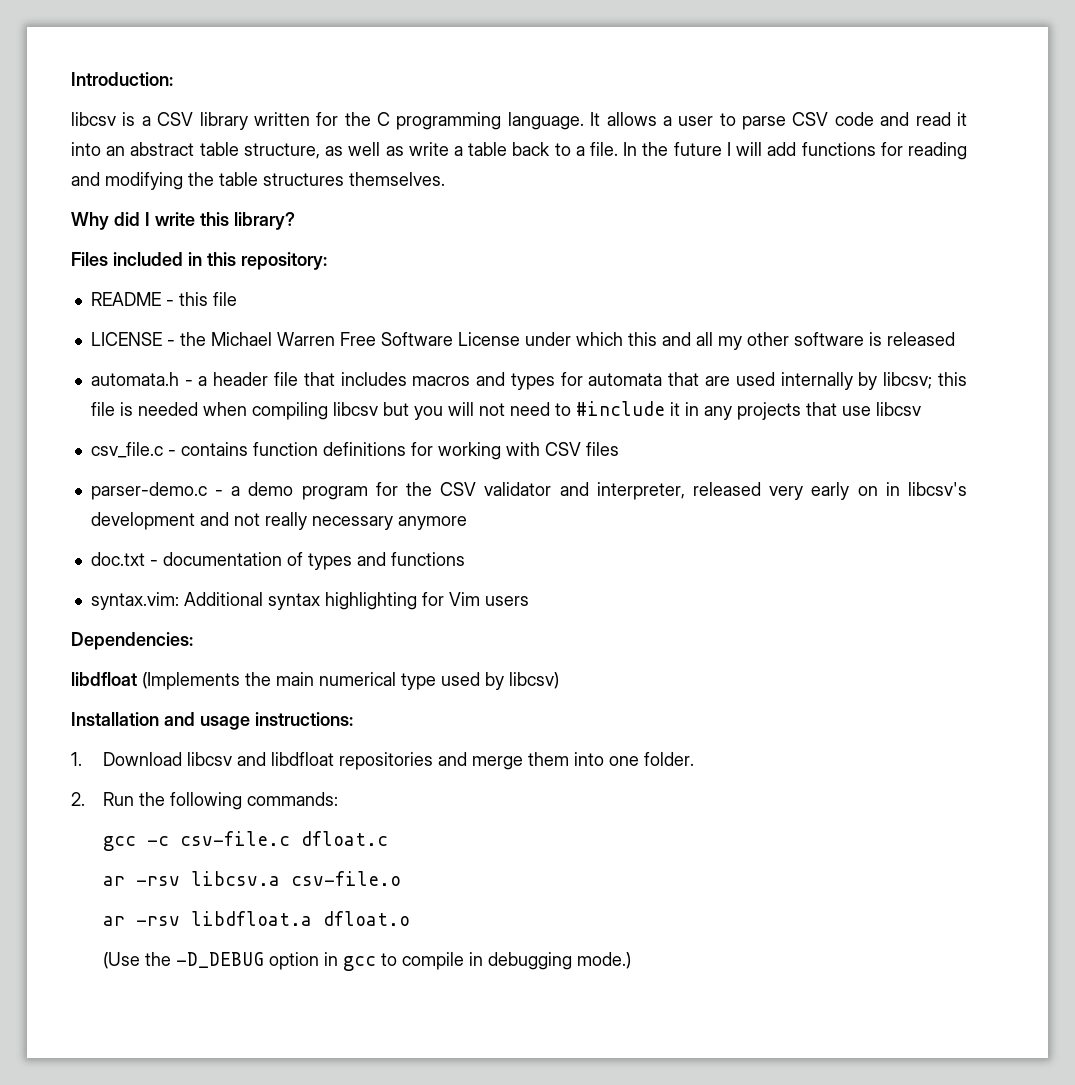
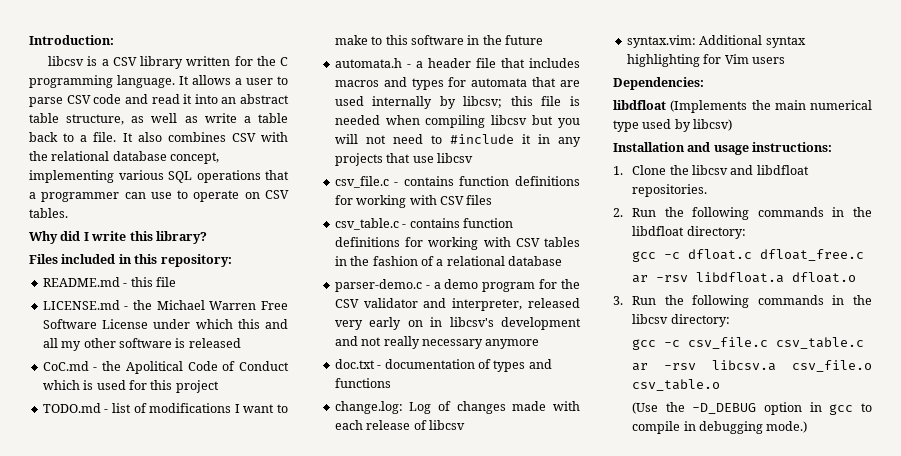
- In the future I will add functions for reading and modifying the table structures themselves.
+ It also combines CSV with the relational database concept, implementing various SQL operations that a programmer can use to operate on CSV tables.
- README - this file
+ README.md - this file
- LICENSE - the Michael Warren Free Software License under which this and all my other software is released
+ LICENSE.md - the Michael Warren Free Software License under which this and all my other software is released
+ CoC.md - the Apolitical Code of Conduct which is used for this project
+ TODO.md - list of modifications I want to make to this software in the future
+ csv_table.c - contains function definitions for working with CSV tables in the fashion of a relational database
+ change.log: Log of changes made with each release of libcsv
- 1. Download libcsv and libdfloat repositories and merge them into one folder.
+ 1. Clone the libcsv and libdfloat repositories.
- 2. Run the following commands:
- gcc -c csv-file.c dfloat.c
- ar -rsv libcsv.a csv-file.o
+ 2. Run the following commands in the libdfloat directory:
+ gcc -c dfloat.c dfloat_free.c
+ 3. Run the following commands in the libcsv directory:
+ gcc -c csv_file.c csv_table.c
+ ar -rsv libcsv.a csv_file.o csv_table.o

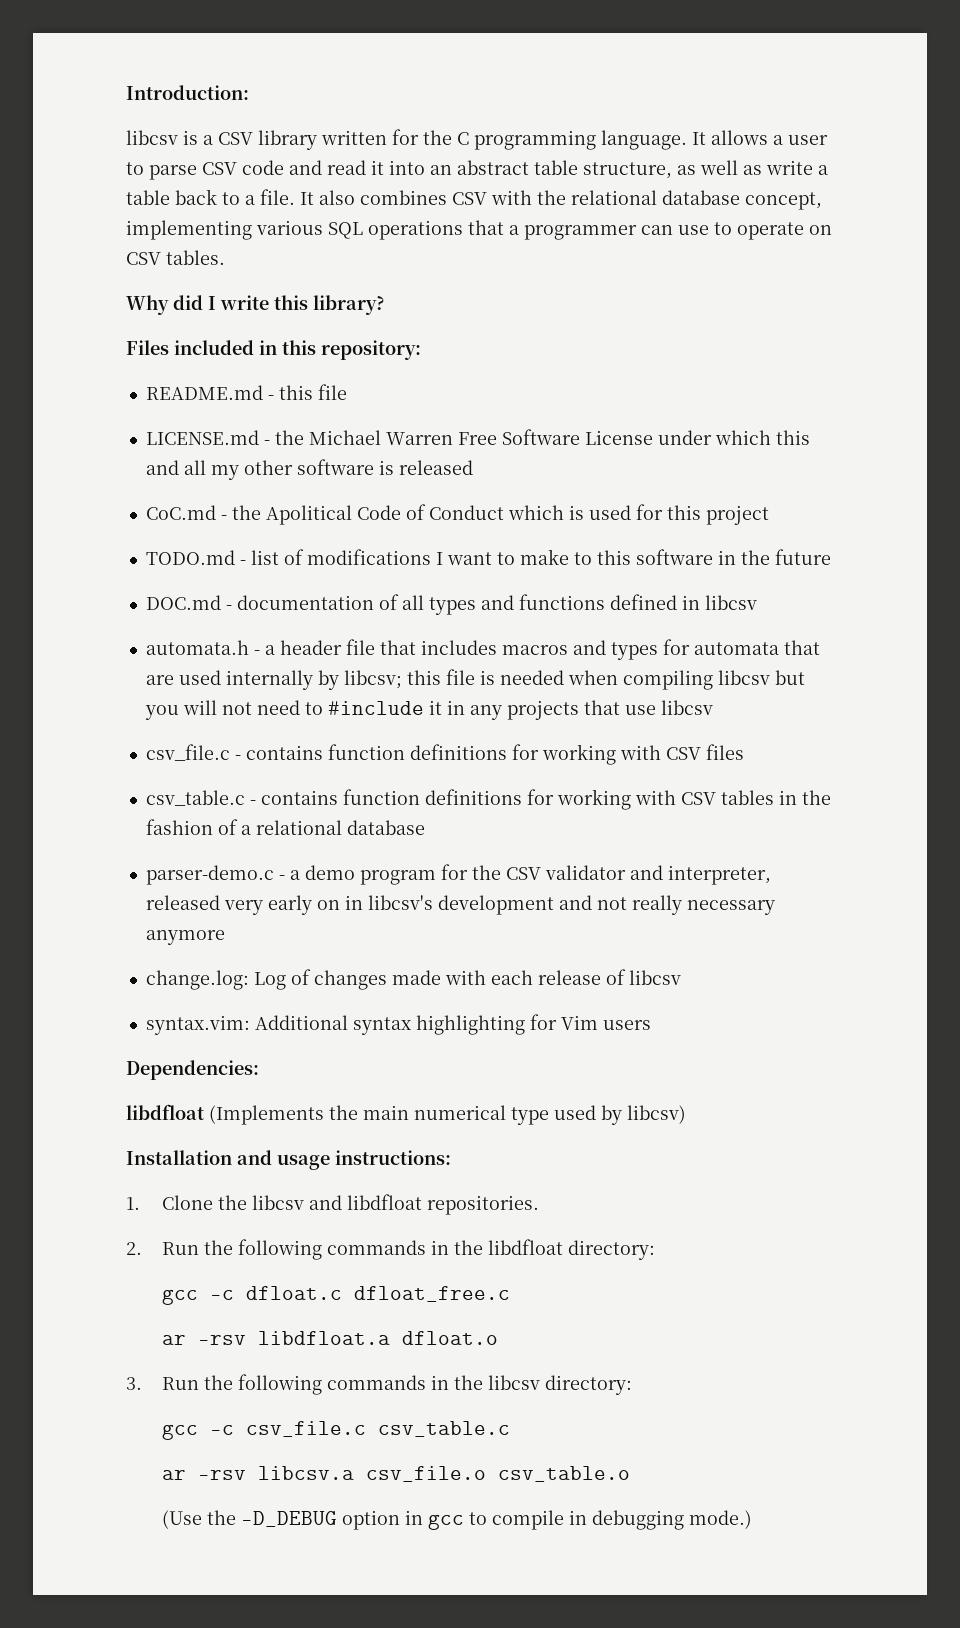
+ DOC.md - documentation of all types and functions defined in libcsv
- doc.txt - documentation of types and functions

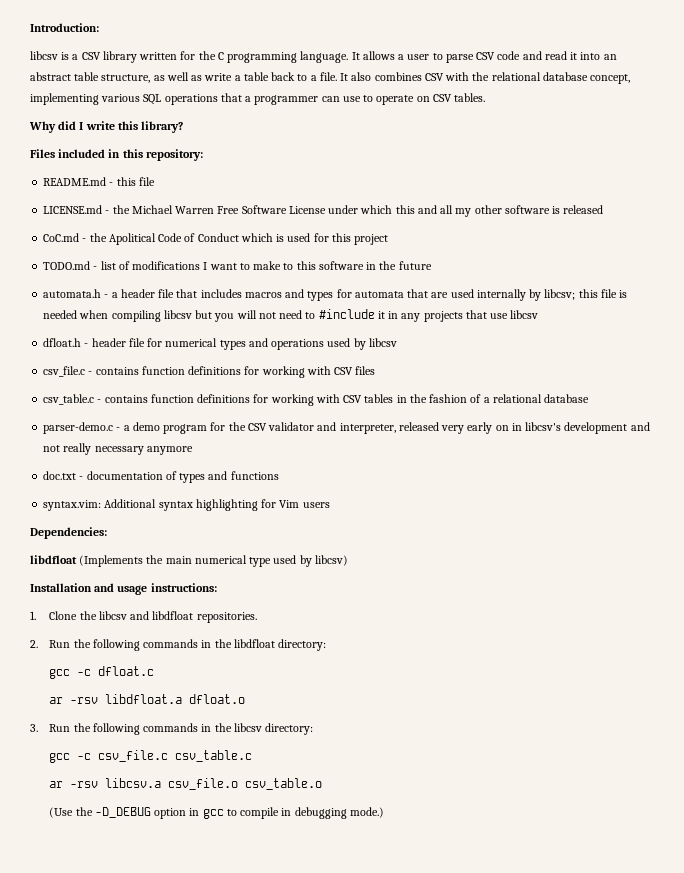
- DOC.md - documentation of all types and functions defined in libcsv
+ dfloat.h - header file for numerical types and operations used by libcsv
- change.log: Log of changes made with each release of libcsv
+ doc.txt - documentation of types and functions
- gcc -c dfloat.c dfloat_free.c
+ gcc -c dfloat.c

